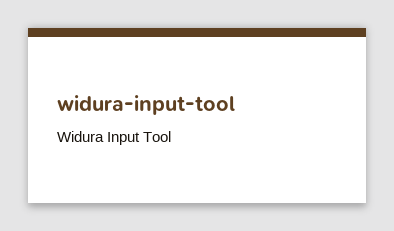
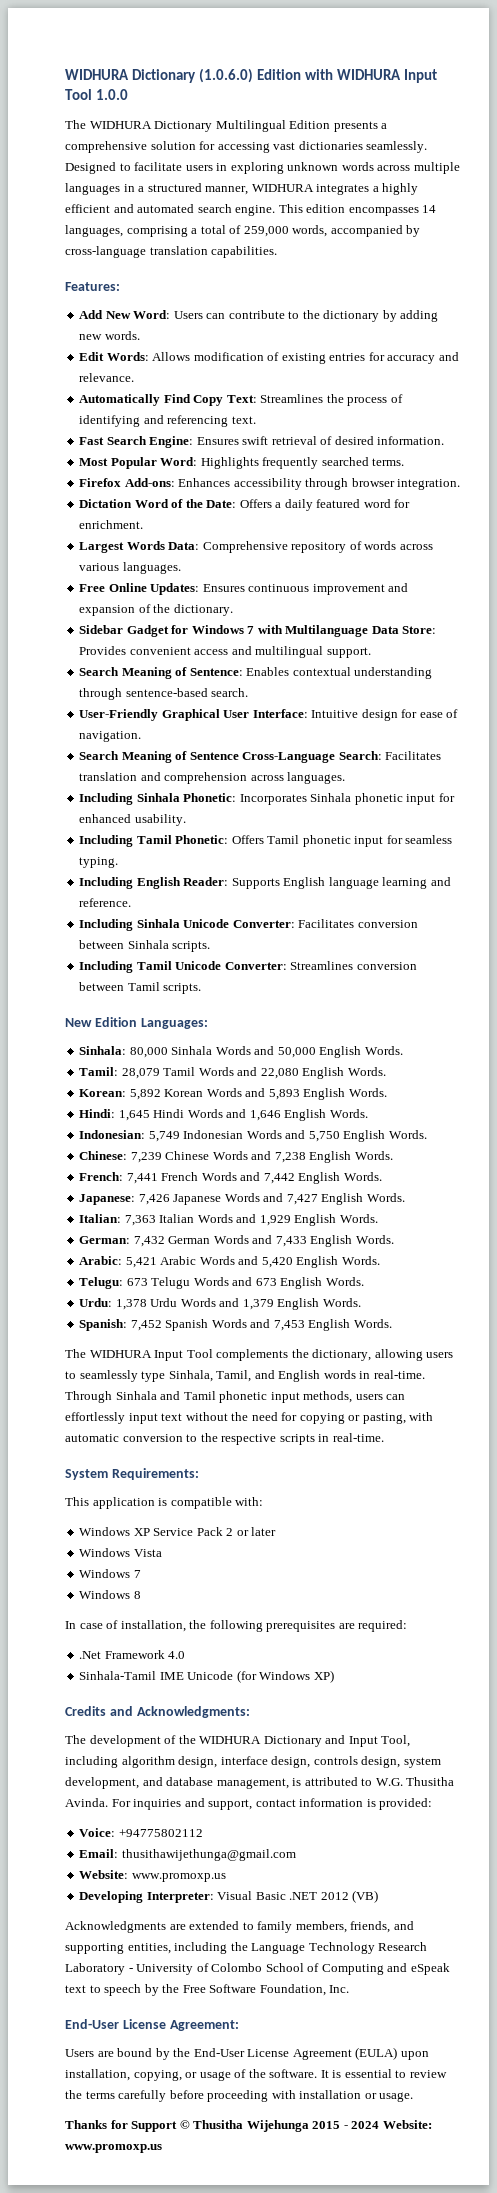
- widura-input-tool
- Widura Input Tool
+ WIDHURA Dictionary (1.0.6.0) Edition with WIDHURA Input Tool 1.0.0
+ The WIDHURA Dictionary Multilingual Edition presents a comprehensive solution for accessing vast dictionaries seamlessly. Designed to facilitate users in exploring unknown words across multiple languages in a structured manner, WIDHURA integrates a highly efficient and automated search engine. This edition encompasses 14 languages, comprising a total of 259,000 words, accompanied by cross-language translation capabilities.
+ Features:
+ Add New Word: Users can contribute to the dictionary by adding new words.
+ Edit Words: Allows modification of existing entries for accuracy and relevance.
+ Automatically Find Copy Text: Streamlines the process of identifying and referencing text.
+ Fast Search Engine: Ensures swift retrieval of desired information.
+ Most Popular Word: Highlights frequently searched terms.
+ Firefox Add-ons: Enhances accessibility through browser integration.
+ Dictation Word of the Date: Offers a daily featured word for enrichment.
+ Largest Words Data: Comprehensive repository of words across various languages.
+ Free Online Updates: Ensures continuous improvement and expansion of the dictionary.
+ Sidebar Gadget for Windows 7 with Multilanguage Data Store: Provides convenient access and multilingual support.
+ Search Meaning of Sentence: Enables contextual understanding through sentence-based search.
+ User-Friendly Graphical User Interface: Intuitive design for ease of navigation.
+ Search Meaning of Sentence Cross-Language Search: Facilitates translation and comprehension across languages.
+ Including Sinhala Phonetic: Incorporates Sinhala phonetic input for enhanced usability.
+ Including Tamil Phonetic: Offers Tamil phonetic input for seamless typing.
+ Including English Reader: Supports English language learning and reference.
+ Including Sinhala Unicode Converter: Facilitates conversion between Sinhala scripts.
+ Including Tamil Unicode Converter: Streamlines conversion between Tamil scripts.
+ New Edition Languages:
+ Sinhala: 80,000 Sinhala Words and 50,000 English Words.
+ Tamil: 28,079 Tamil Words and 22,080 English Words.
+ Korean: 5,892 Korean Words and 5,893 English Words.
+ Hindi: 1,645 Hindi Words and 1,646 English Words.
+ Indonesian: 5,749 Indonesian Words and 5,750 English Words.
+ Chinese: 7,239 Chinese Words and 7,238 English Words.
+ French: 7,441 French Words and 7,442 English Words.
+ Japanese: 7,426 Japanese Words and 7,427 English Words.
+ Italian: 7,363 Italian Words and 1,929 English Words.
+ German: 7,432 German Words and 7,433 English Words.
+ Arabic: 5,421 Arabic Words and 5,420 English Words.
+ Telugu: 673 Telugu Words and 673 English Words.
+ Urdu: 1,378 Urdu Words and 1,379 English Words.
+ Spanish: 7,452 Spanish Words and 7,453 English Words.
+ The WIDHURA Input Tool complements the dictionary, allowing users to seamlessly type Sinhala, Tamil, and English words in real-time. Through Sinhala and Tamil phonetic input methods, users can effortlessly input text without the need for copying or pasting, with automatic conversion to the respective scripts in real-time.
+ System Requirements:
+ This application is compatible with:
+ Windows XP Service Pack 2 or later
+ Windows Vista
+ Windows 7
+ Windows 8
+ In case of installation, the following prerequisites are required:
+ .Net Framework 4.0
+ Sinhala-Tamil IME Unicode (for Windows XP)
+ Credits and Acknowledgments:
+ The development of the WIDHURA Dictionary and Input Tool, including algorithm design, interface design, controls design, system development, and database management, is attributed to W.G. Thusitha Avinda. For inquiries and support, contact information is provided:
+ Voice: +94775802112
+ Email: thusithawijethunga@gmail.com
+ Website: www.promoxp.us
+ Developing Interpreter: Visual Basic .NET 2012 (VB)
+ Acknowledgments are extended to family members, friends, and supporting entities, including the Language Technology Research Laboratory - University of Colombo School of Computing and eSpeak text to speech by the Free Software Foundation, Inc.
+ End-User License Agreement:
+ Users are bound by the End-User License Agreement (EULA) upon installation, copying, or usage of the software. It is essential to review the terms carefully before proceeding with installation or usage.
+ Thanks for Support © Thusitha Wijehunga 2015 - 2024 Website: www.promoxp.us

